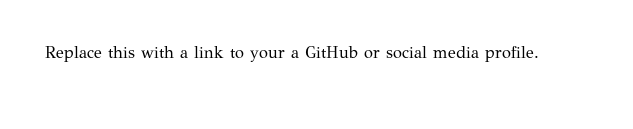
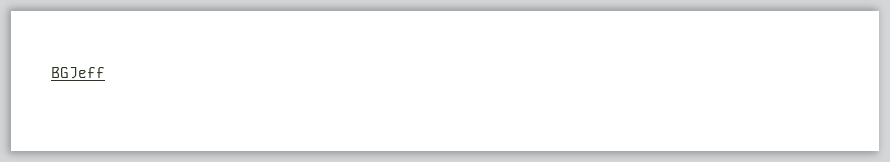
- Replace this with a link to your a GitHub or social media profile.
+ BGJeff

